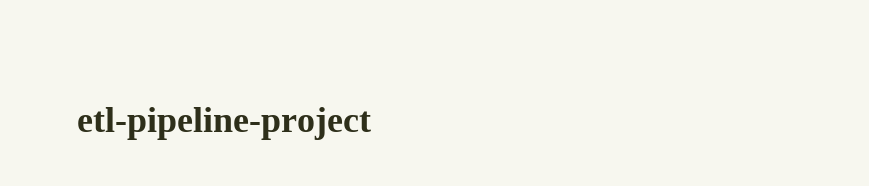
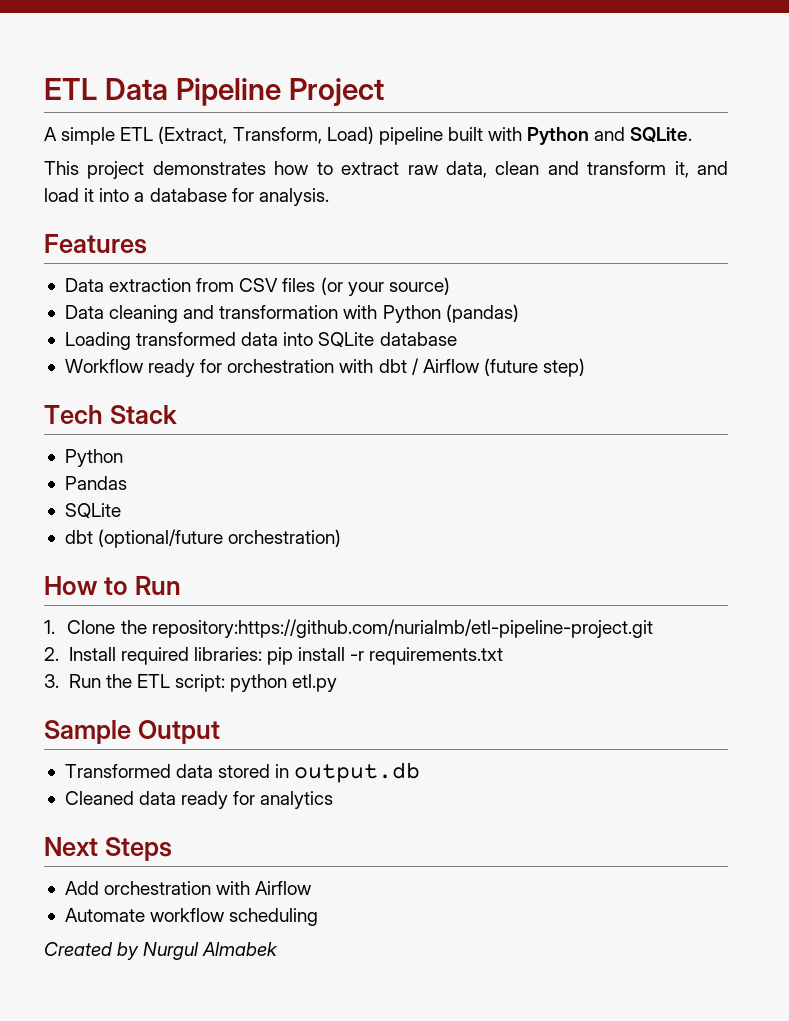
- etl-pipeline-project
+ ETL Data Pipeline Project
+ A simple ETL (Extract, Transform, Load) pipeline built with Python and SQLite.
+ This project demonstrates how to extract raw data, clean and transform it, and load it into a database for analysis.
+ Features
+ Data extraction from CSV files (or your source)
+ Data cleaning and transformation with Python (pandas)
+ Loading transformed data into SQLite database
+ Workflow ready for orchestration with dbt / Airflow (future step)
+ Tech Stack
+ Python
+ Pandas
+ SQLite
+ dbt (optional/future orchestration)
+ How to Run
+ 1. Clone the repository:https://github.com/nurialmb/etl-pipeline-project.git
+ 2. Install required libraries: pip install -r requirements.txt
+ 3. Run the ETL script: python etl.py
+ Sample Output
+ Transformed data stored in output.db
+ Cleaned data ready for analytics
+ Next Steps
+ Add orchestration with Airflow
+ Automate workflow scheduling
+ Created by Nurgul Almabek

